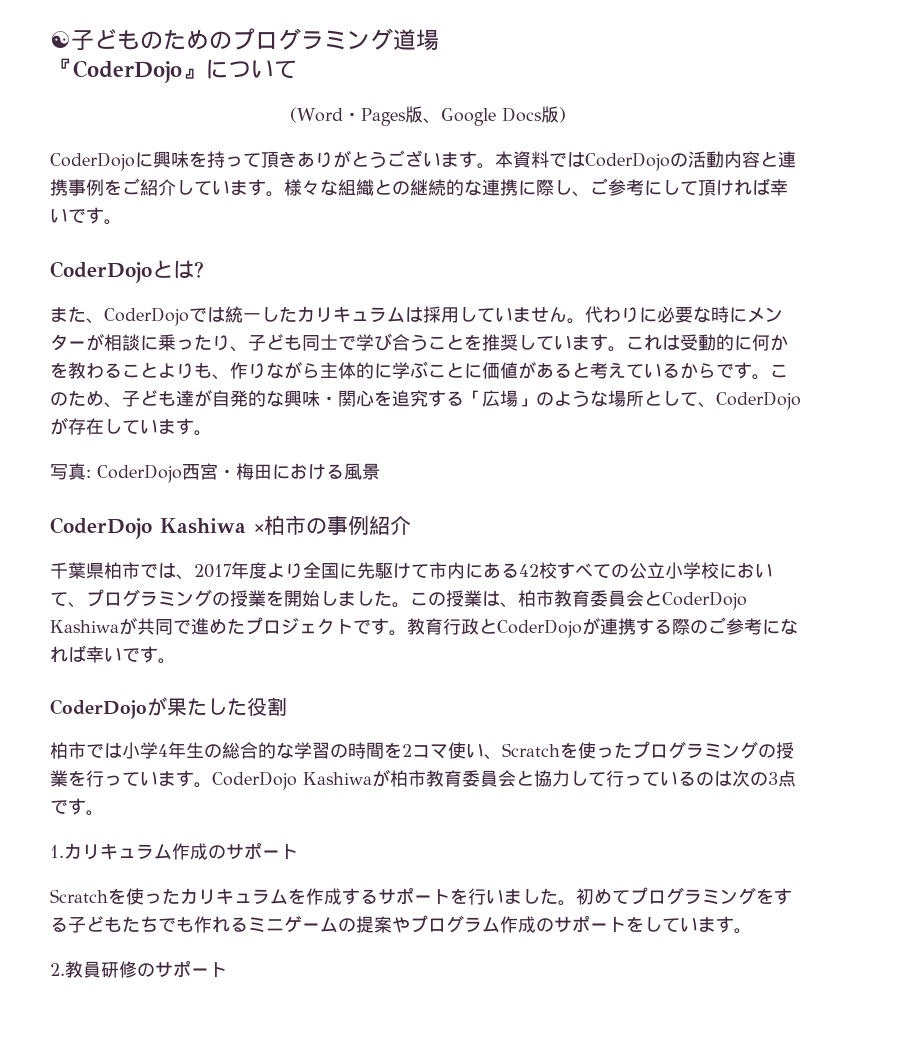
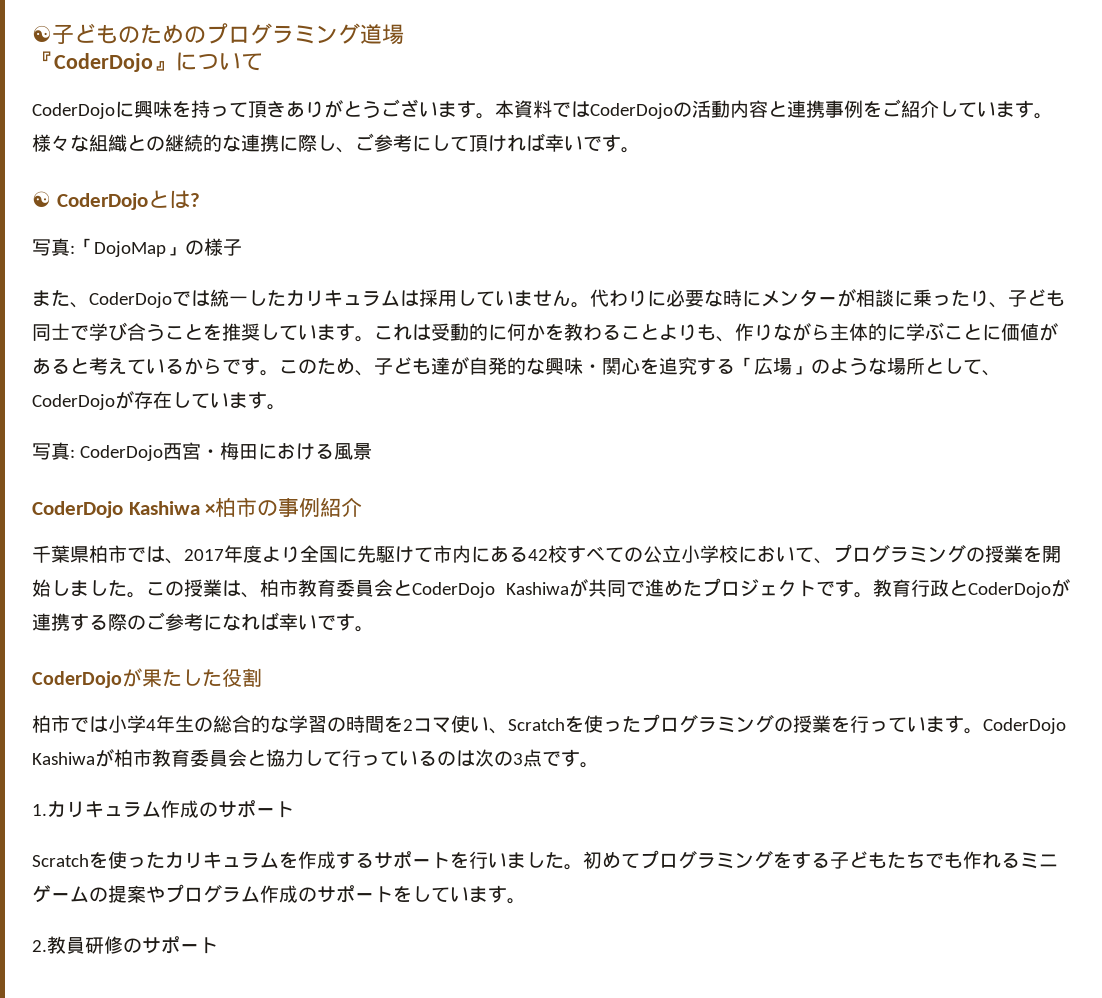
- (Word・Pages版、Google Docs版)
- CoderDojoとは?
+ ☯ CoderDojoとは?
+ 写真:「DojoMap」の様子

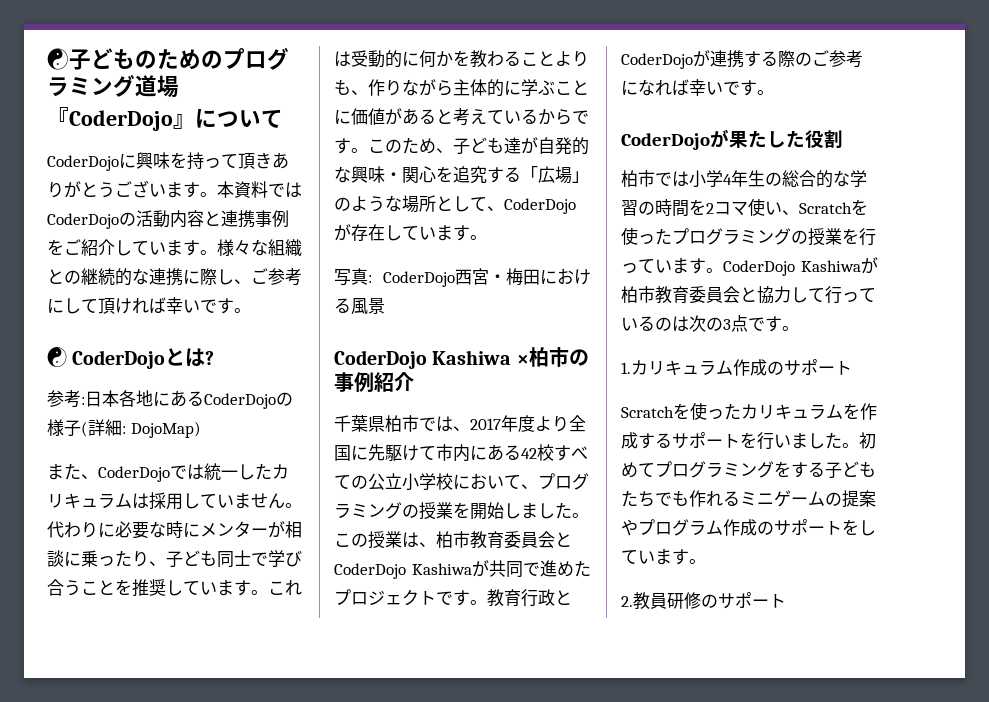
- 写真:「DojoMap」の様子
+ 参考:日本各地にあるCoderDojoの様子(詳細: DojoMap)

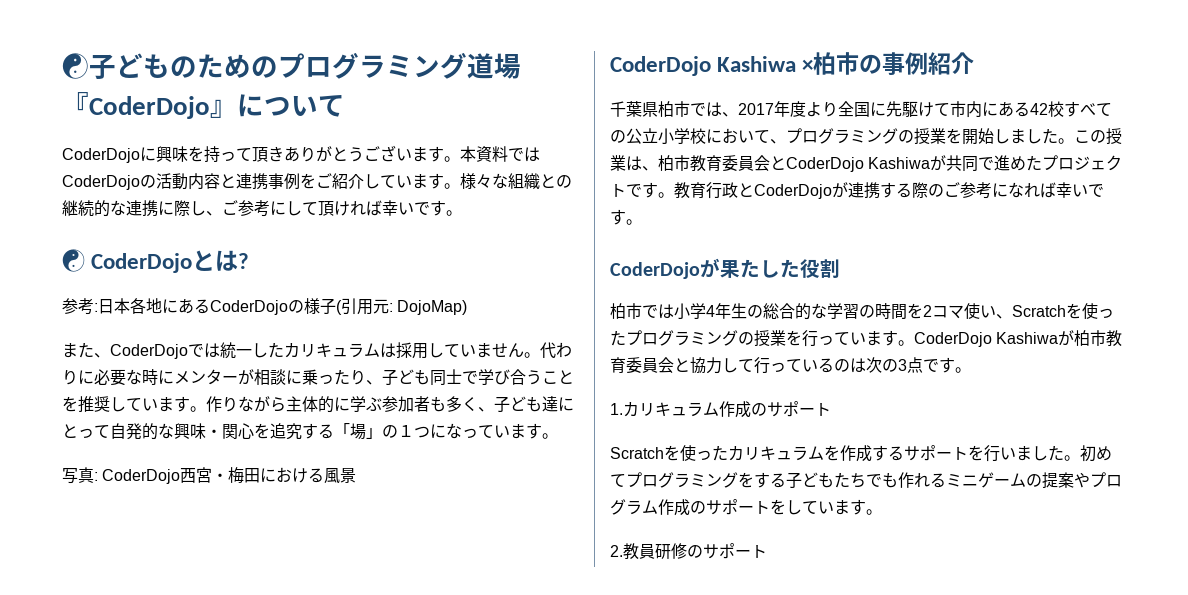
- 参考:日本各地にあるCoderDojoの様子(詳細: DojoMap)
+ 参考:日本各地にあるCoderDojoの様子(引用元: DojoMap)
- これは受動的に何かを教わることよりも、作りながら主体的に学ぶことに価値があると考えているからです。このため、子ども達が自発的な興味・関心を追究する「広場」のような場所として、CoderDojoが存在しています。
+ 作りながら主体的に学ぶ参加者も多く、子ども達にとって自発的な興味・関心を追究する「場」の１つになっています。

